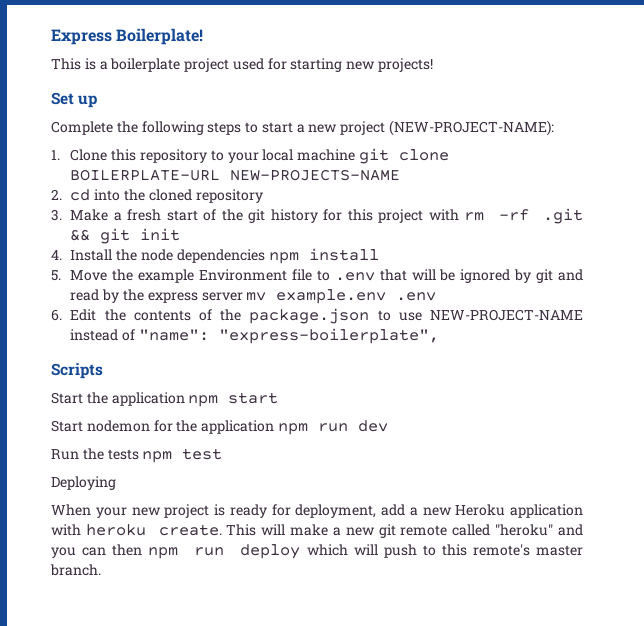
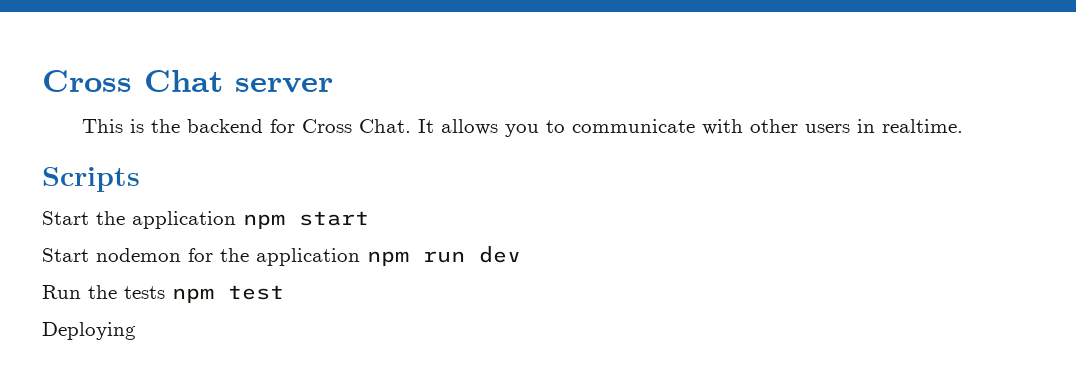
- Express Boilerplate!
+ Cross Chat server
- This is a boilerplate project used for starting new projects!
- Set up
- Complete the following steps to start a new project (NEW-PROJECT-NAME):
- 1. Clone this repository to your local machine git clone BOILERPLATE-URL NEW-PROJECTS-NAME
- 2. cd into the cloned repository
- 3. Make a fresh start of the git history for this project with rm -rf .git && git init
- 4. Install the node dependencies npm install
- 5. Move the example Environment file to .env that will be ignored by git and read by the express server mv example.env .env
- 6. Edit the contents of the package.json to use NEW-PROJECT-NAME instead of "name": "express-boilerplate",
+ This is the backend for Cross Chat. It allows you to communicate with other users in realtime.
- When your new project is ready for deployment, add a new Heroku application with heroku create. This will make a new git remote called "heroku" and you can then npm run deploy which will push to this remote's master branch.

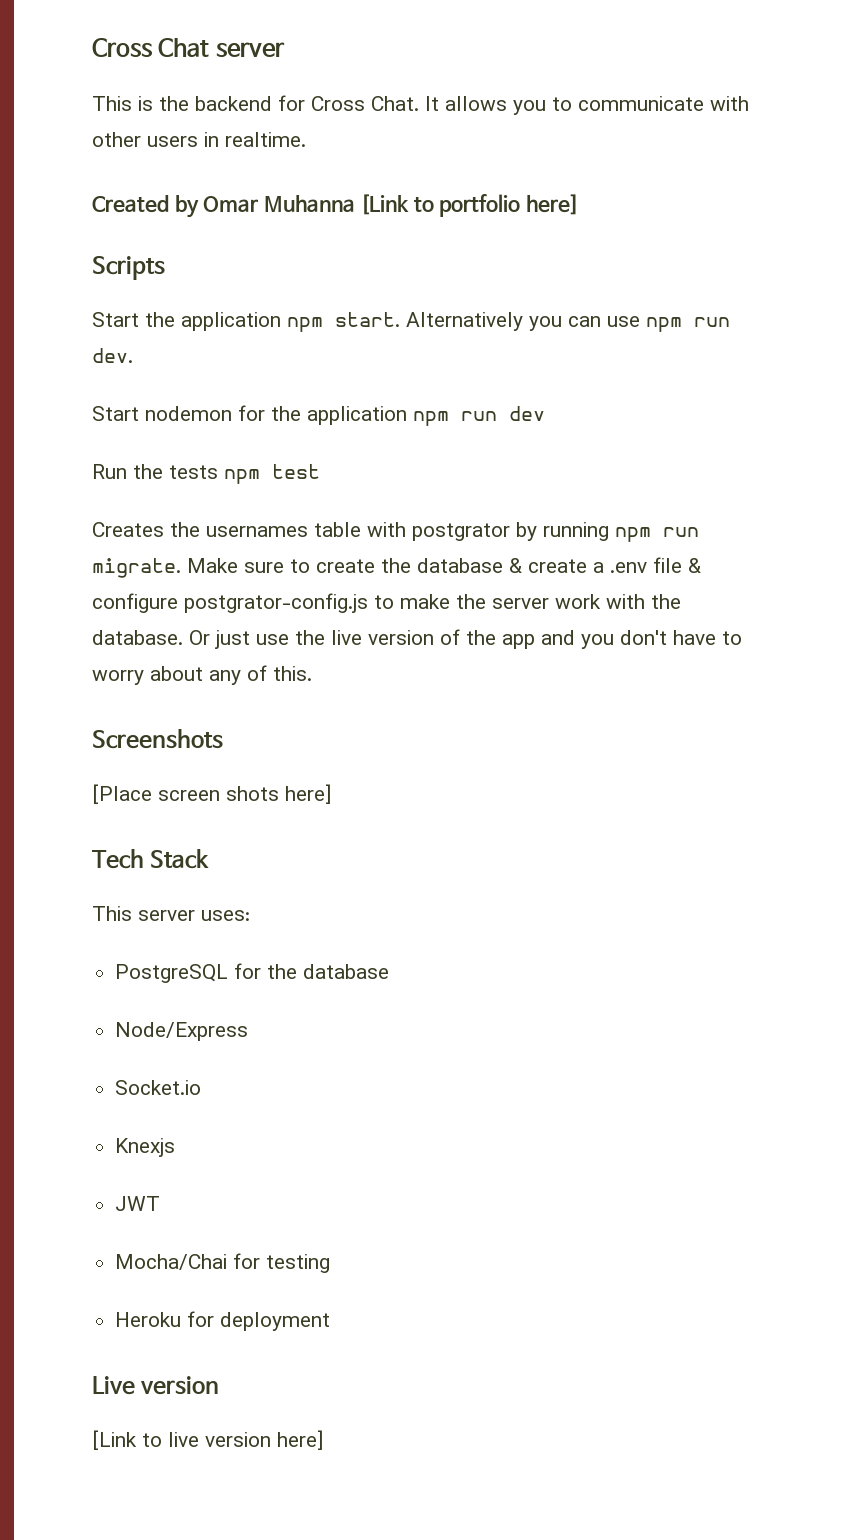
+ Created by Omar Muhanna [Link to portfolio here]
- Start the application npm start
+ Start the application npm start. Alternatively you can use npm run dev.
- Deploying
+ Creates the usernames table with postgrator by running npm run migrate. Make sure to create the database & create a .env file & configure postgrator-config.js to make the server work with the database. Or just use the live version of the app and you don't have to worry about any of this.
+ Screenshots
+ [Place screen shots here]
+ Tech Stack
+ This server uses:
+ PostgreSQL for the database
+ Node/Express
+ Socket.io
+ Knexjs
+ JWT
+ Mocha/Chai for testing
+ Heroku for deployment
+ Live version
+ [Link to live version here]

